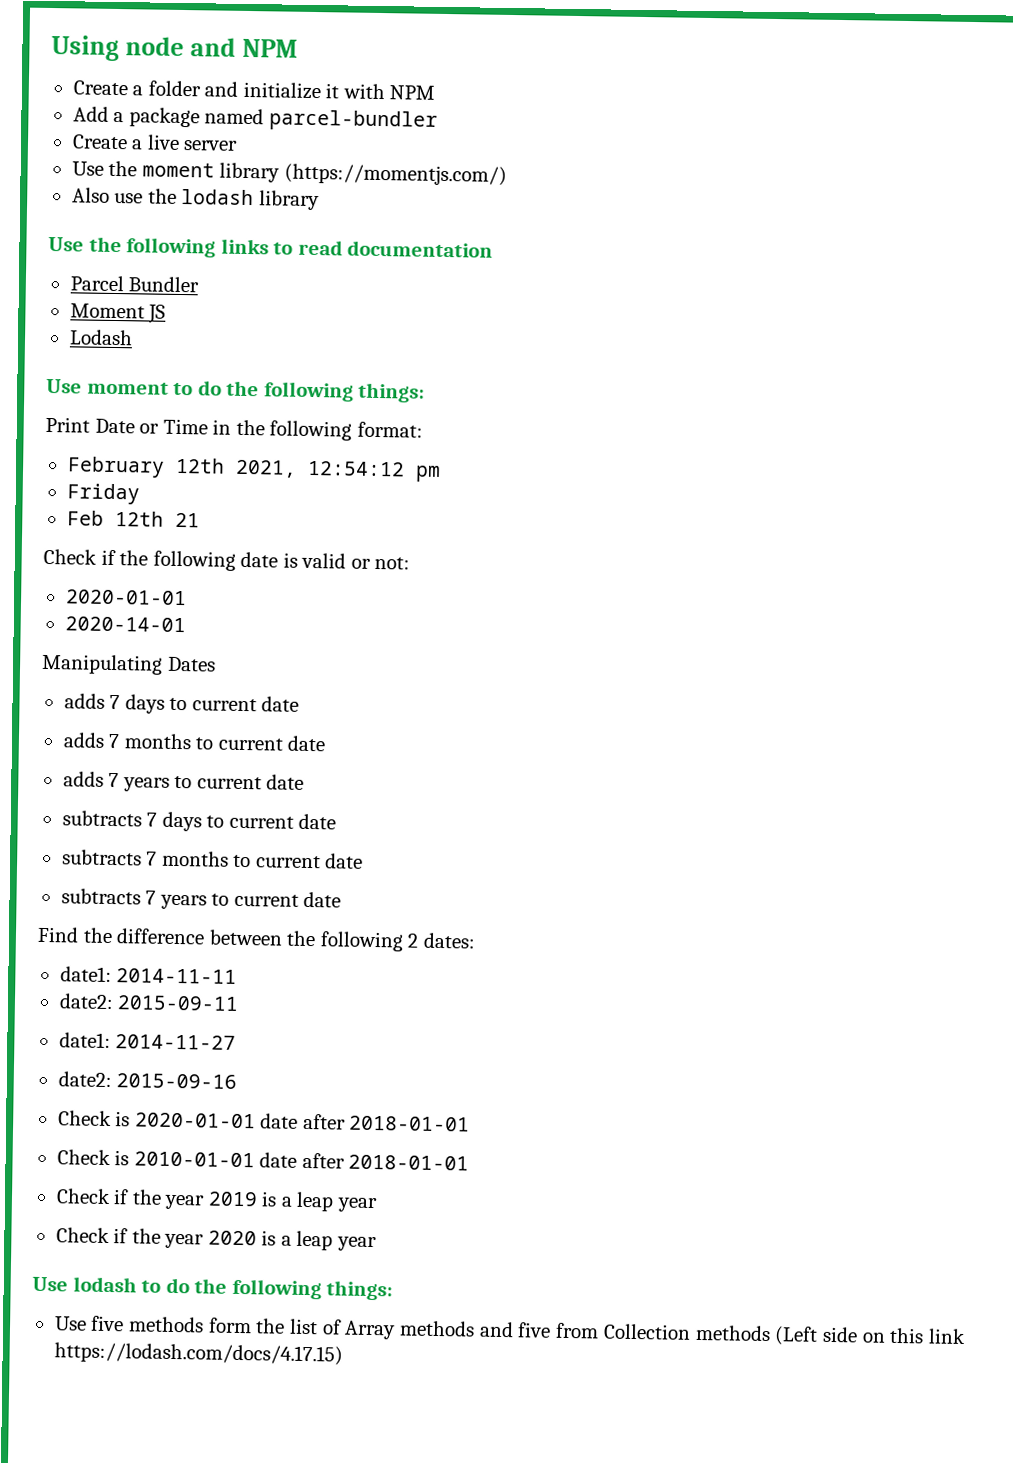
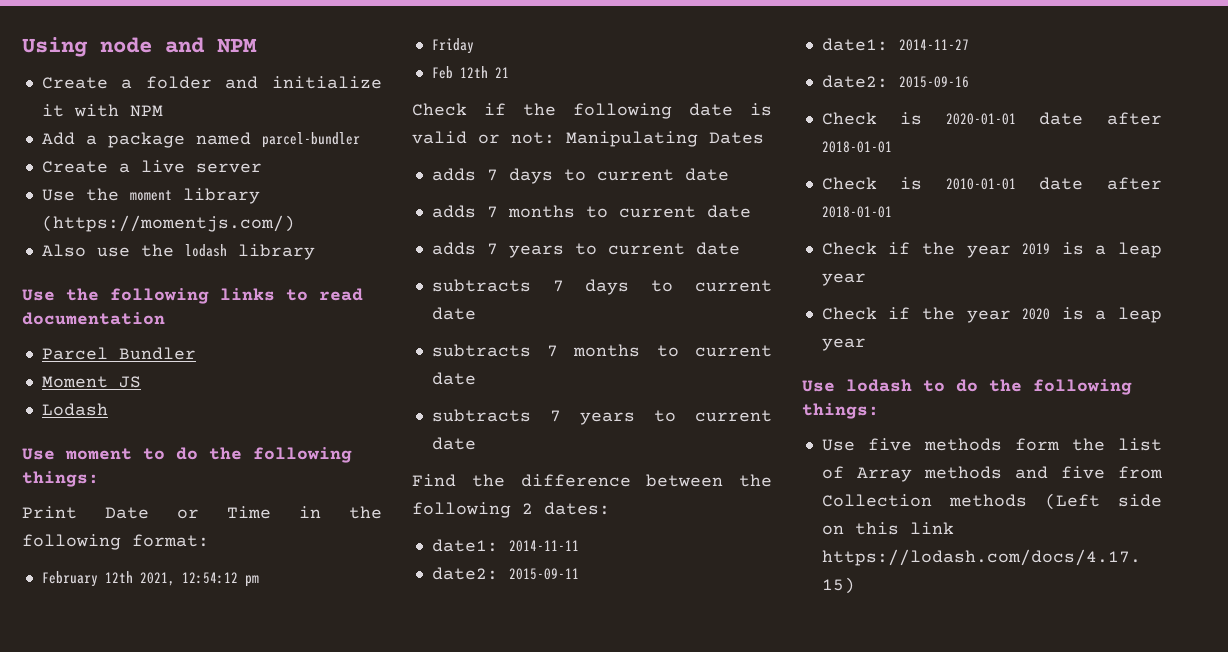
- Check if the following date is valid or not:
- 2020-01-01
- 2020-14-01
- Manipulating Dates
+ Check if the following date is valid or not: Manipulating Dates

